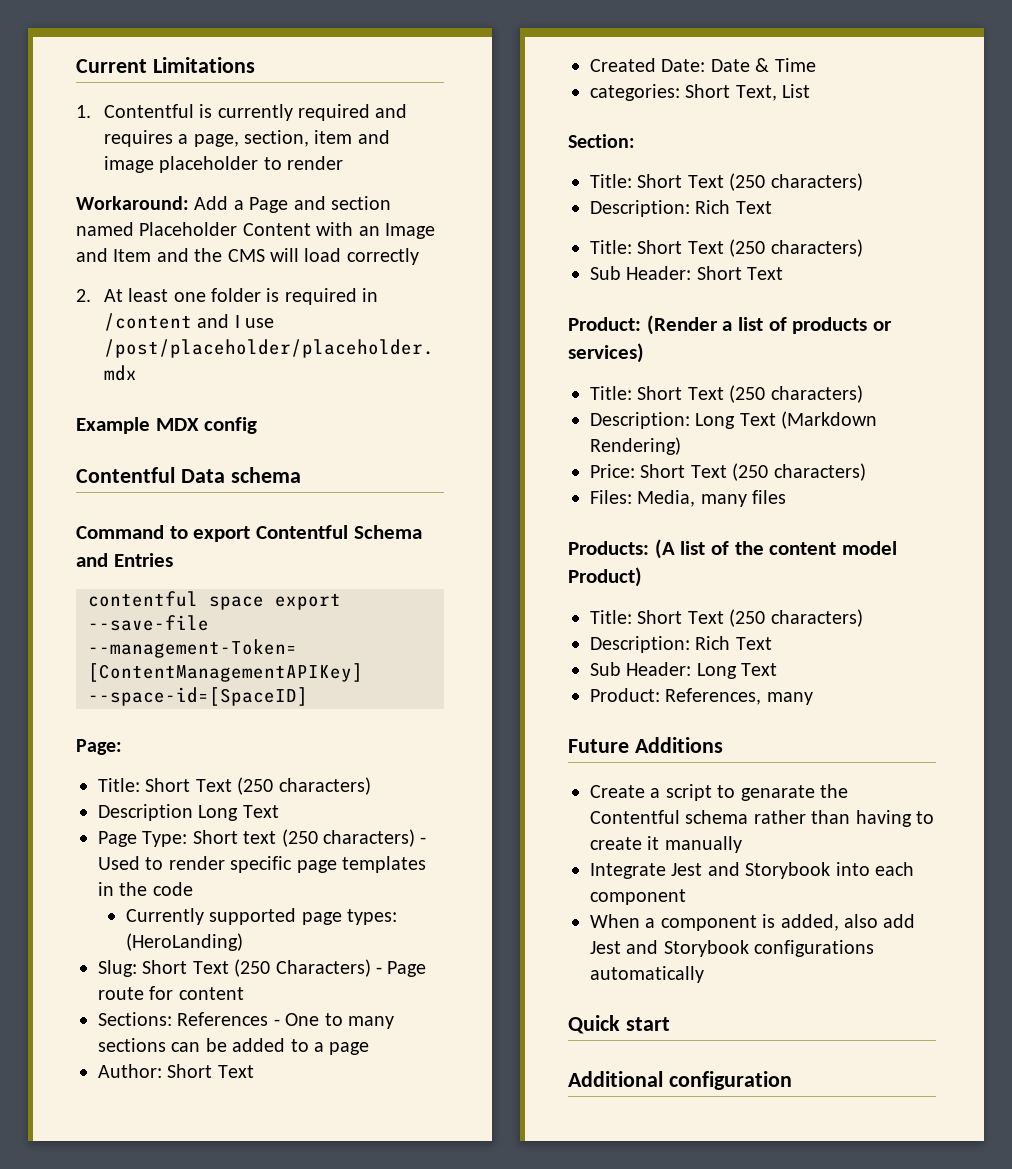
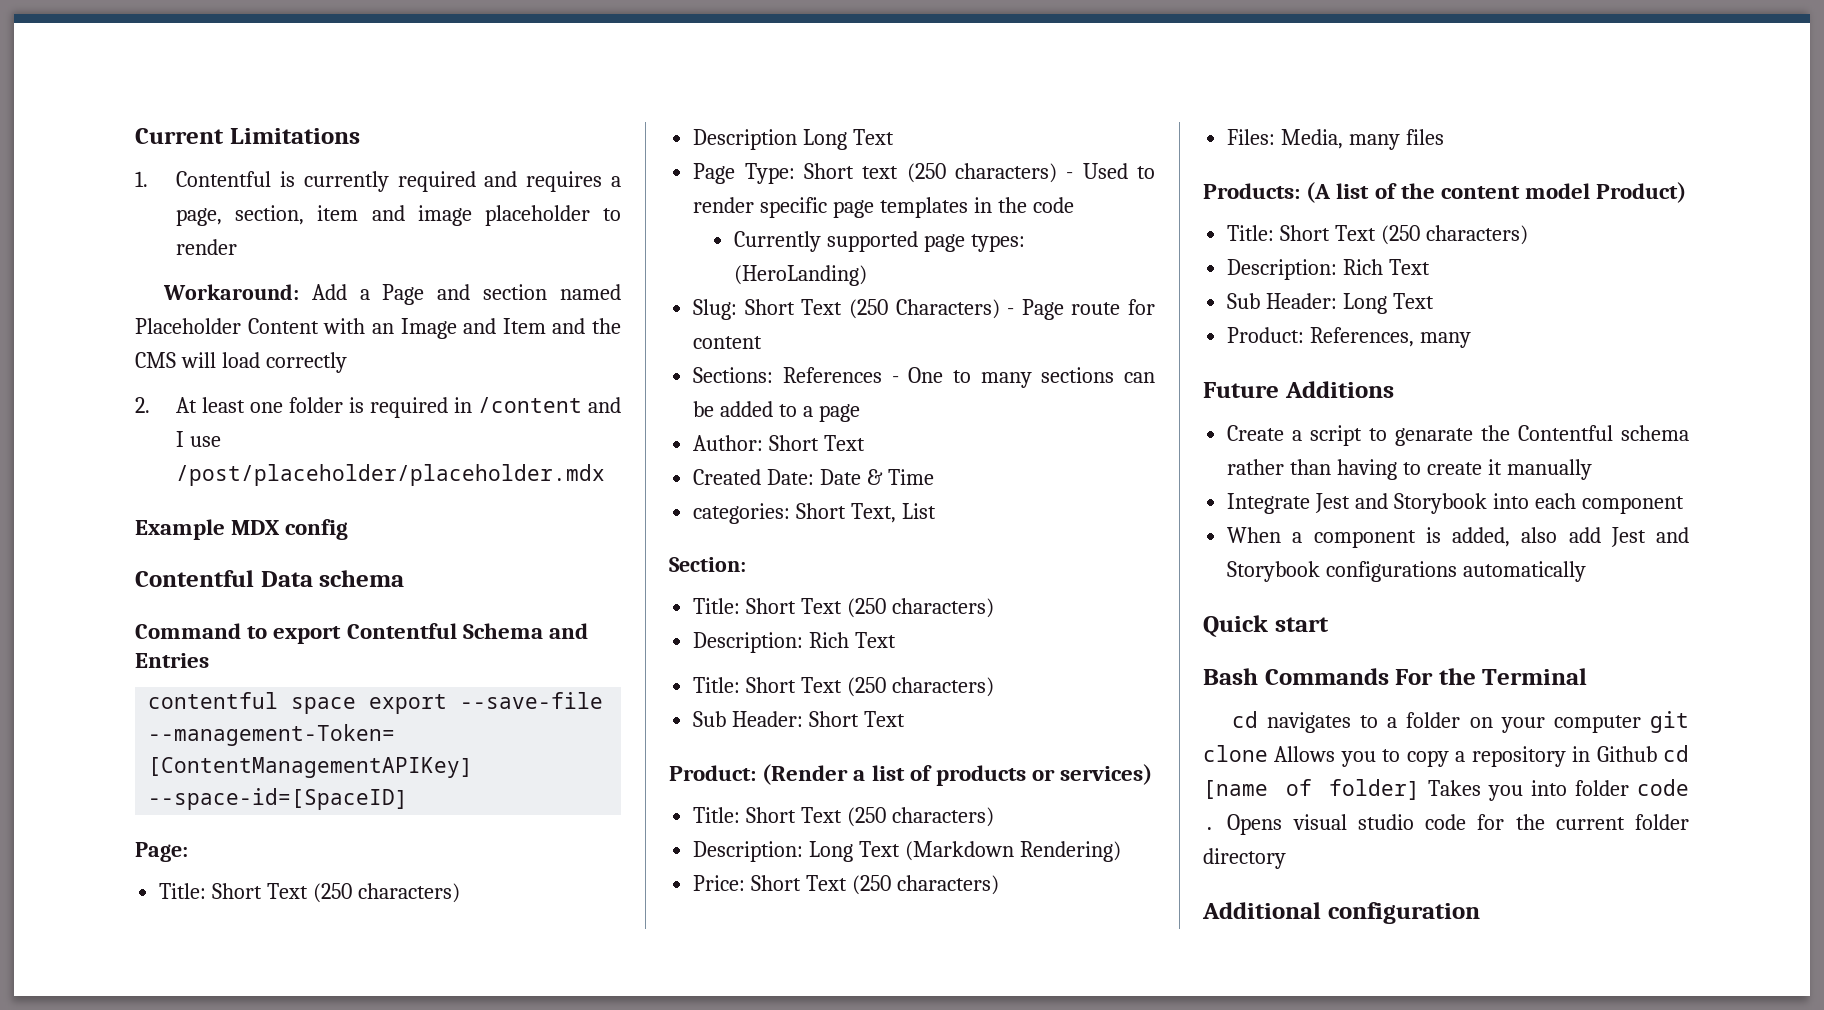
+ Bash Commands For the Terminal
+ cd navigates to a folder on your computer git clone Allows you to copy a repository in Github cd [name of folder] Takes you into folder code . Opens visual studio code for the current folder directory

